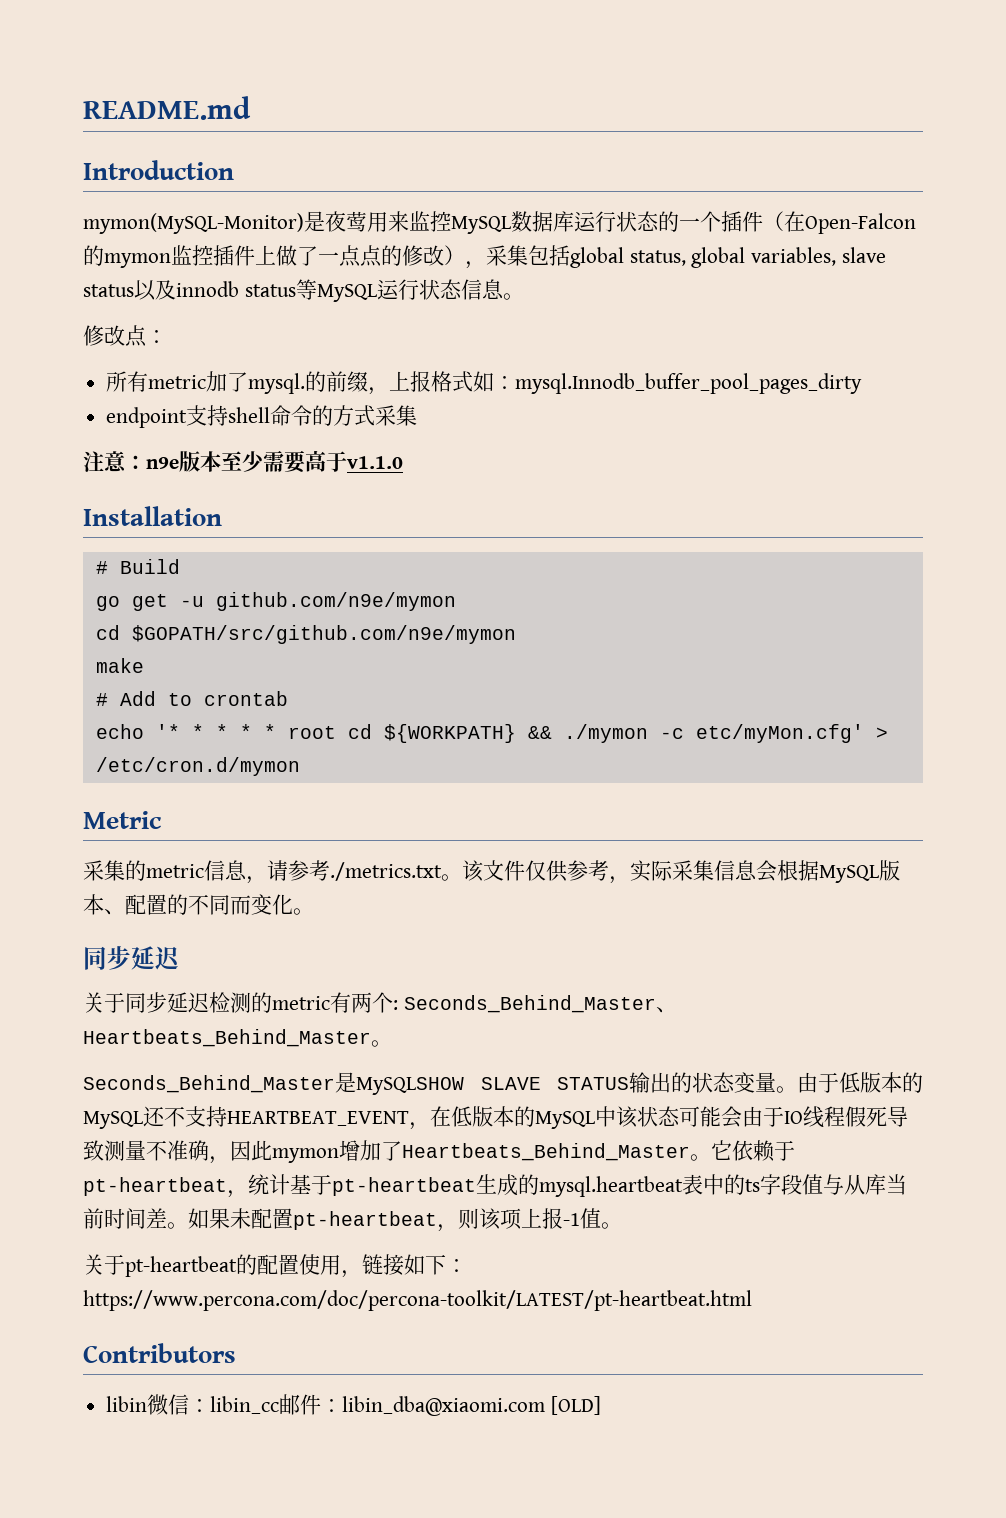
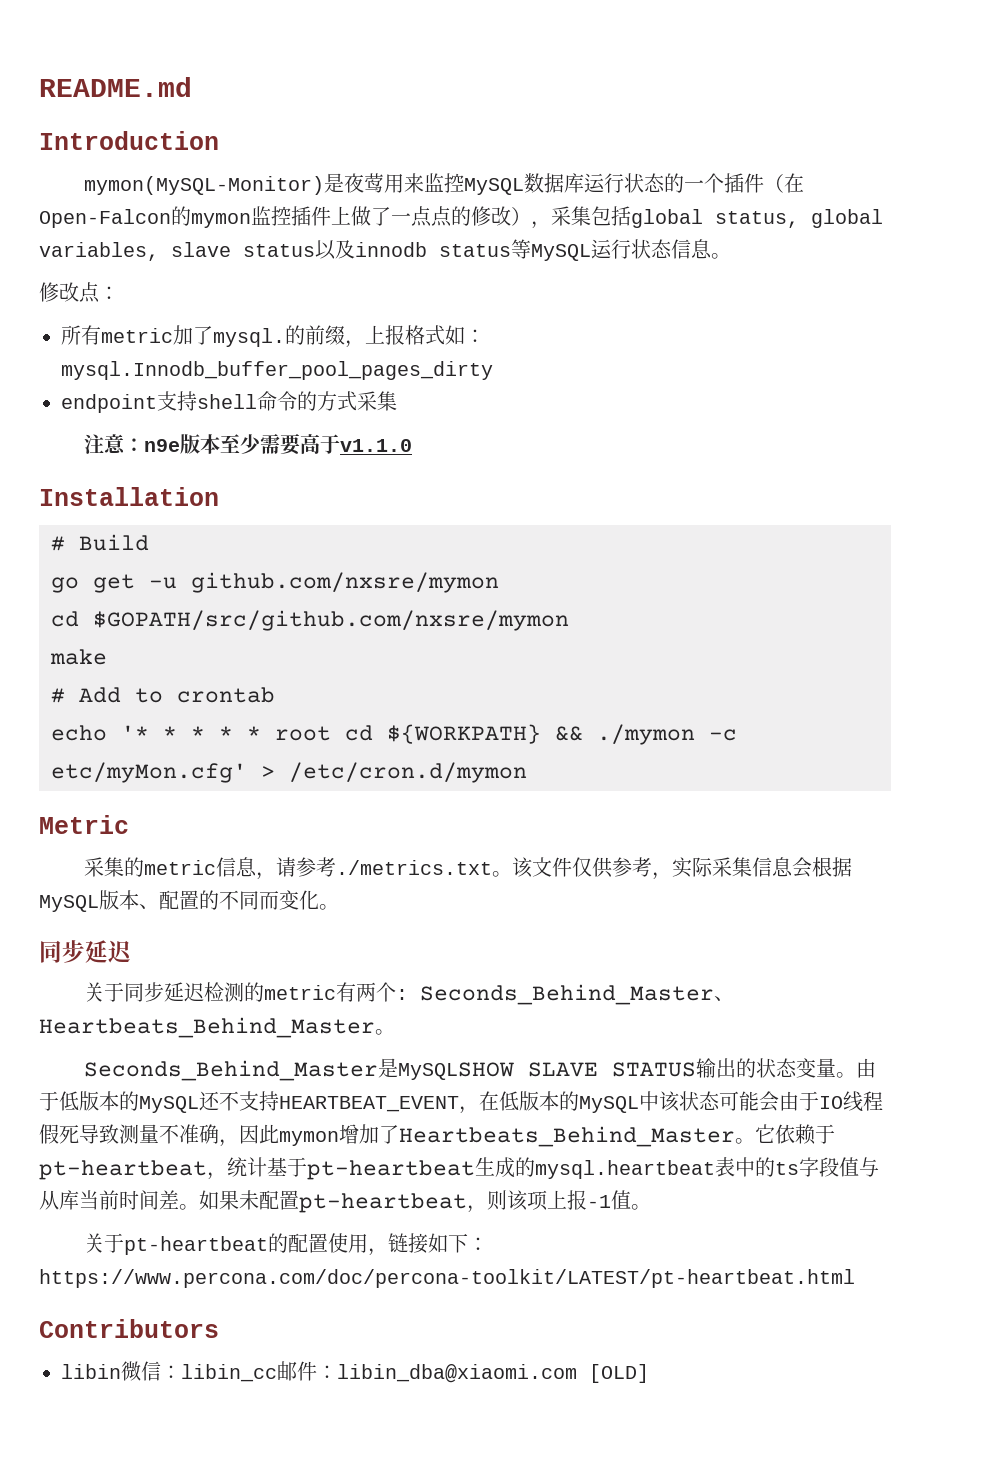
- go get -u github.com/n9e/mymon
- cd $GOPATH/src/github.com/n9e/mymon
+ go get -u github.com/nxsre/mymon
+ cd $GOPATH/src/github.com/nxsre/mymon

